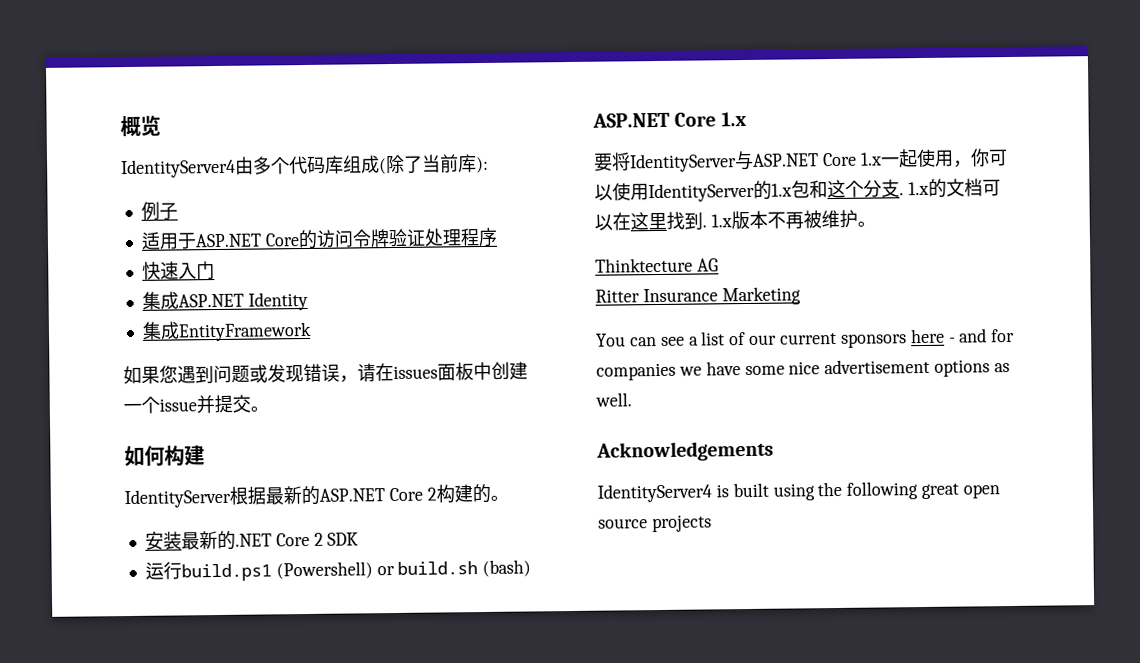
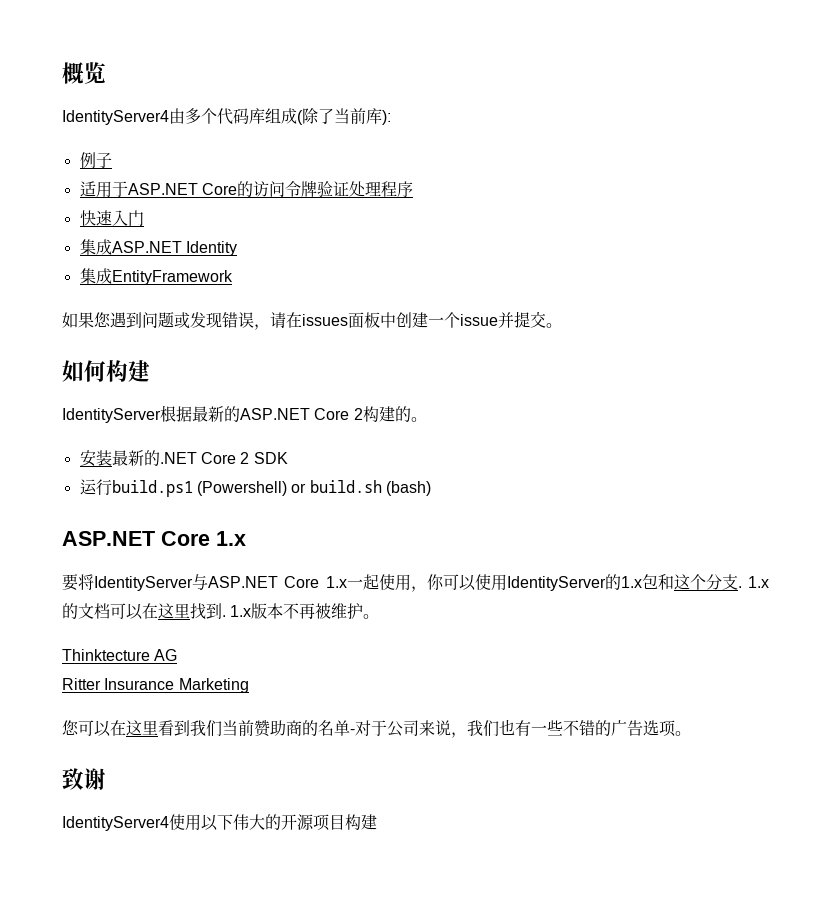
- You can see a list of our current sponsors here - and for companies we have some nice advertisement options as well.
- Acknowledgements
- IdentityServer4 is built using the following great open source projects
+ 您可以在这里看到我们当前赞助商的名单-对于公司来说，我们也有一些不错的广告选项。
+ 致谢
+ IdentityServer4使用以下伟大的开源项目构建

